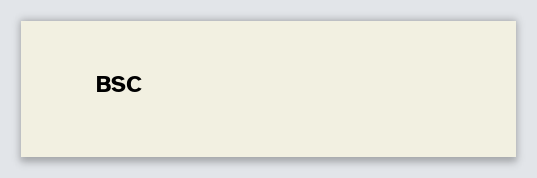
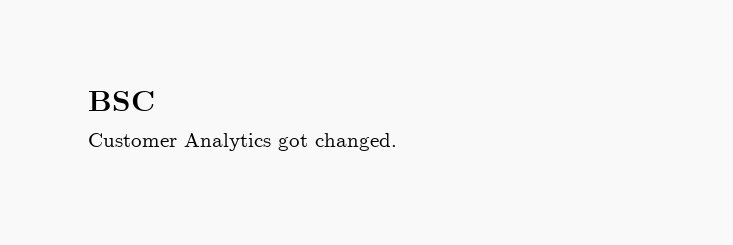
+ Customer Analytics got changed.

